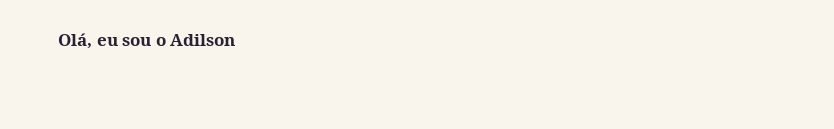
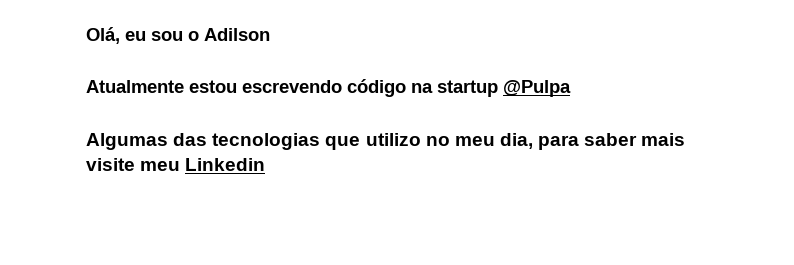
+ Atualmente estou escrevendo código na startup @Pulpa
+ Algumas das tecnologias que utilizo no meu dia, para saber mais visite meu Linkedin

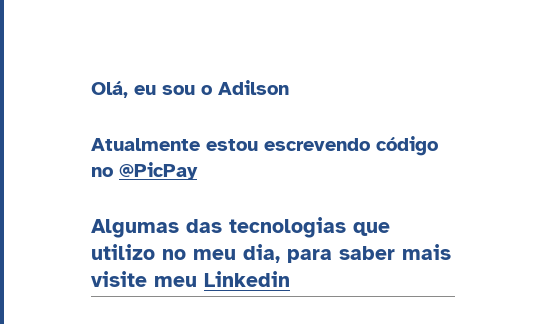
- Atualmente estou escrevendo código na startup @Pulpa
+ Atualmente estou escrevendo código no @PicPay

